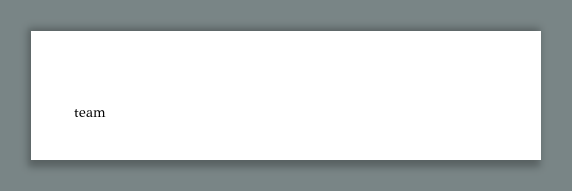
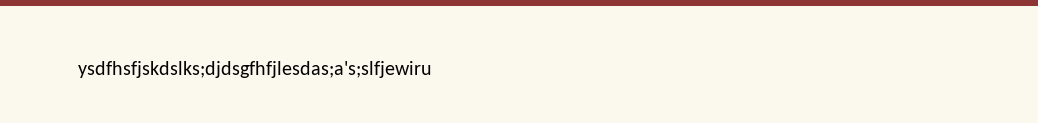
- team
+ ysdfhsfjskdslks;djdsgfhfjlesdas;a's;slfjewiru

